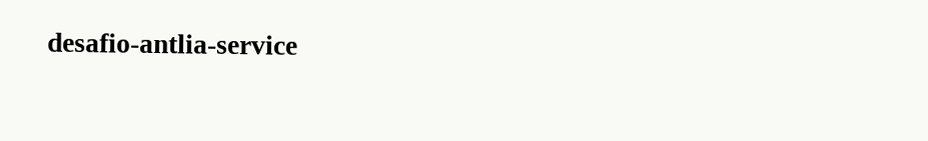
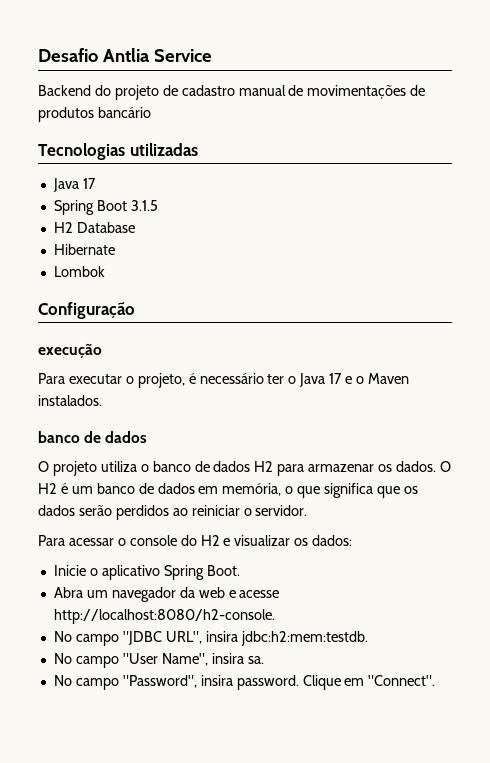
- desafio-antlia-service
+ Desafio Antlia Service
+ Backend do projeto de cadastro manual de movimentações de produtos bancário
+ Tecnologias utilizadas
+ Java 17
+ Spring Boot 3.1.5
+ H2 Database
+ Hibernate
+ Lombok
+ Configuração
+ execução
+ Para executar o projeto, é necessário ter o Java 17 e o Maven instalados.
+ banco de dados
+ O projeto utiliza o banco de dados H2 para armazenar os dados. O H2 é um banco de dados em memória, o que significa que os dados serão perdidos ao reiniciar o servidor.
+ Para acessar o console do H2 e visualizar os dados:
+ Inicie o aplicativo Spring Boot.
+ Abra um navegador da web e acesse http://localhost:8080/h2-console.
+ No campo "JDBC URL", insira jdbc:h2:mem:testdb.
+ No campo "User Name", insira sa.
+ No campo "Password", insira password. Clique em "Connect".

